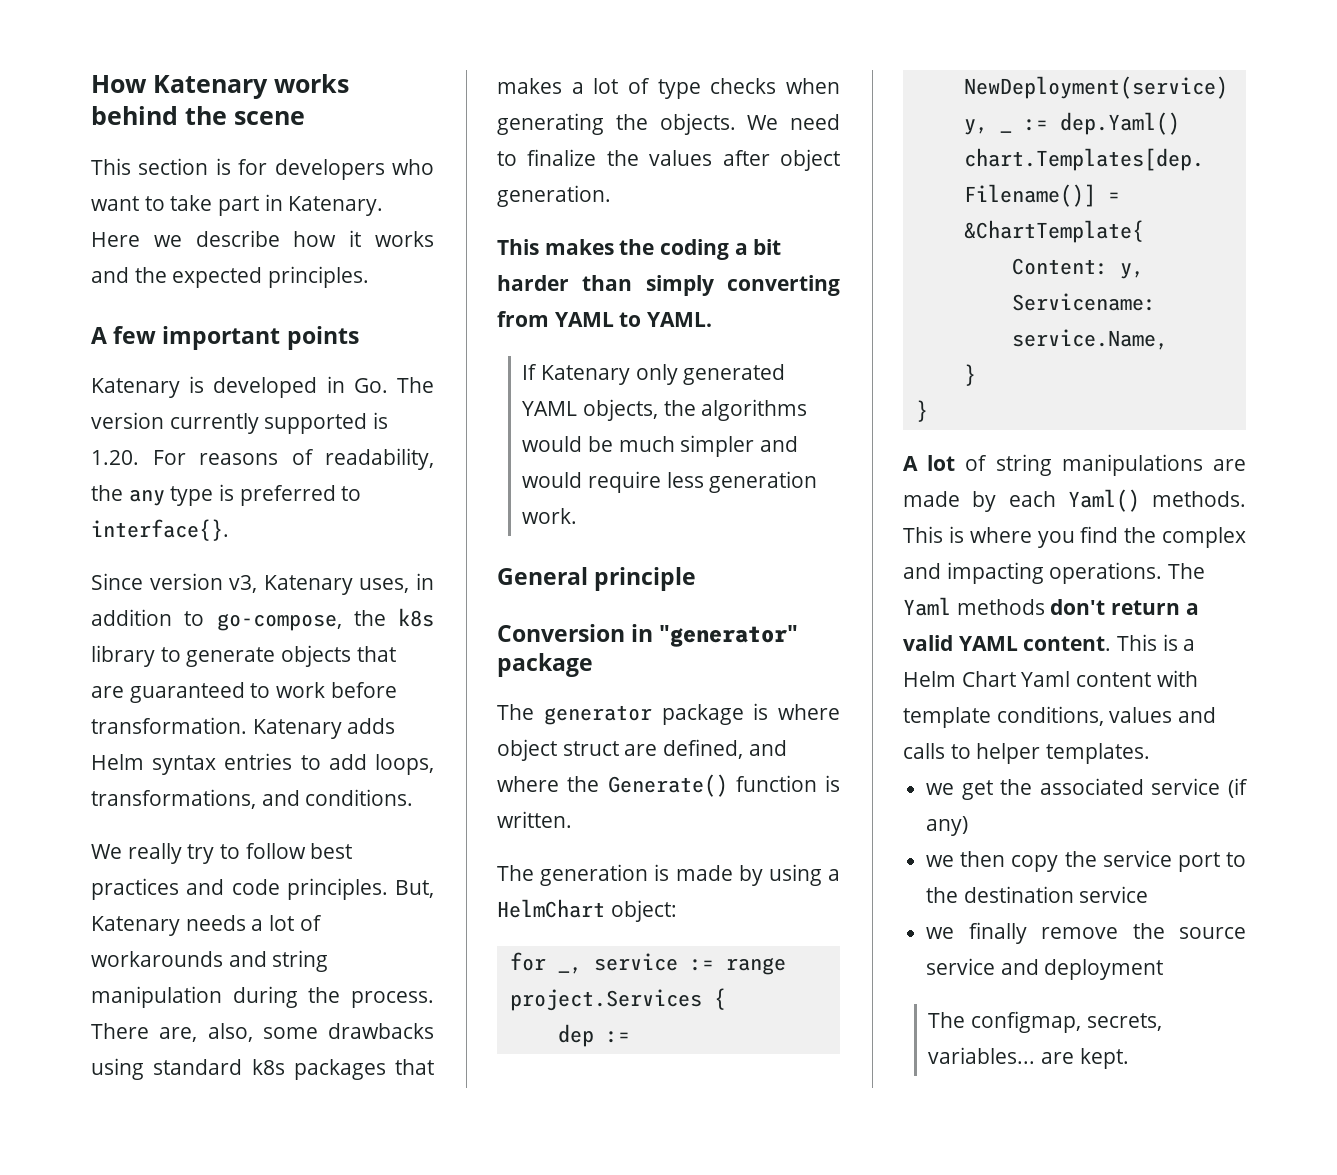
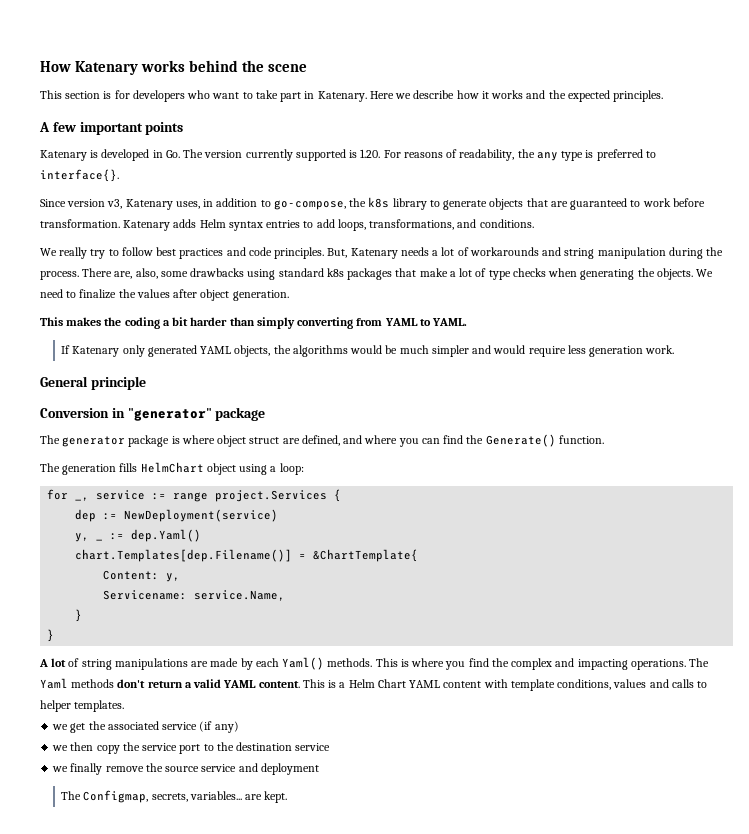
- There are, also, some drawbacks using standard k8s packages that makes a lot of type checks when generating the objects.
+ There are, also, some drawbacks using standard k8s packages that make a lot of type checks when generating the objects.
- The generator package is where object struct are defined, and where the Generate() function is written.
- The generation is made by using a HelmChart object:
+ The generator package is where object struct are defined, and where you can find the Generate() function.
+ The generation fills HelmChart object using a loop:
- This is a Helm Chart Yaml content with template conditions, values and calls to helper templates.
+ This is a Helm Chart YAML content with template conditions, values and calls to helper templates.
- The configmap, secrets, variables... are kept.
+ The Configmap, secrets, variables... are kept.

